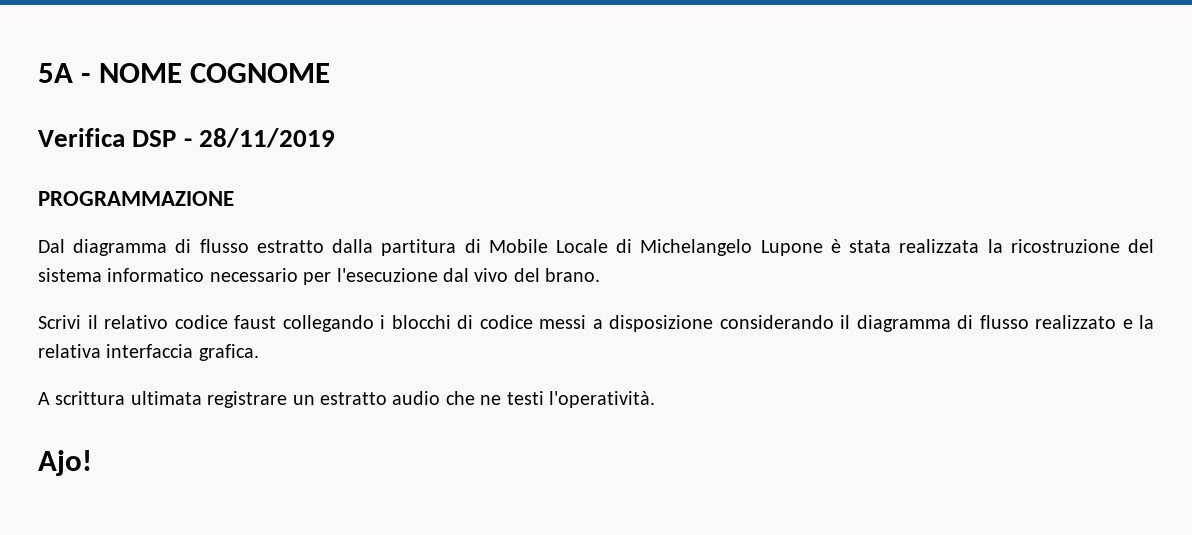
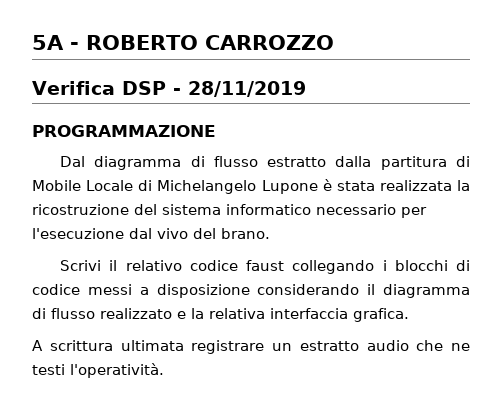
- 5A - NOME COGNOME
+ 5A - ROBERTO CARROZZO
- Ajo!

